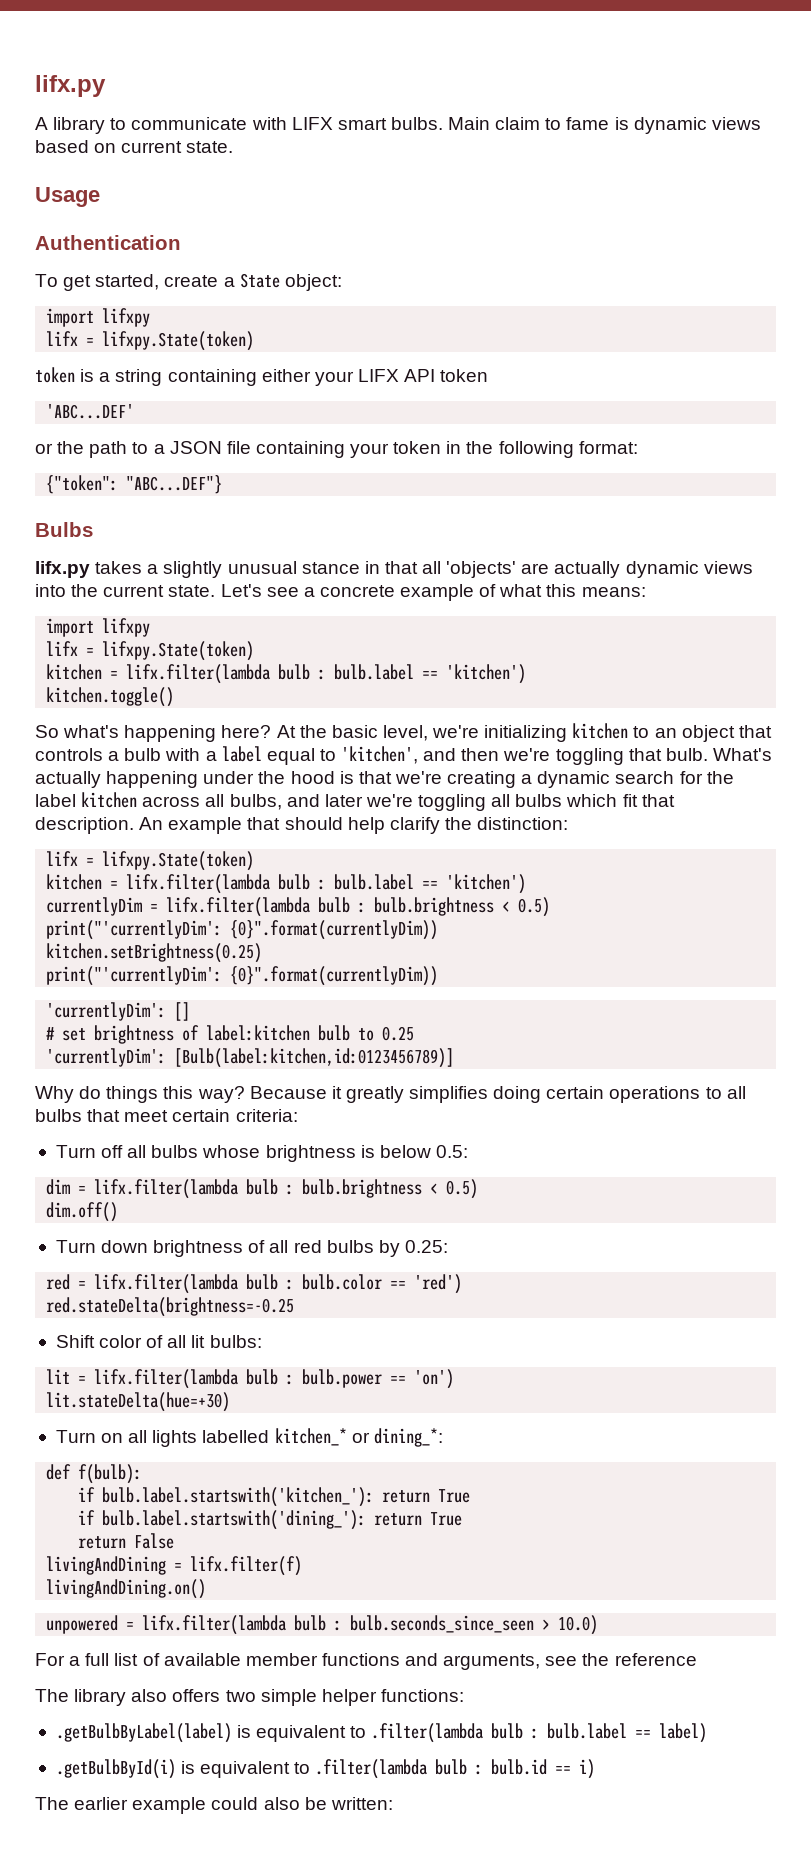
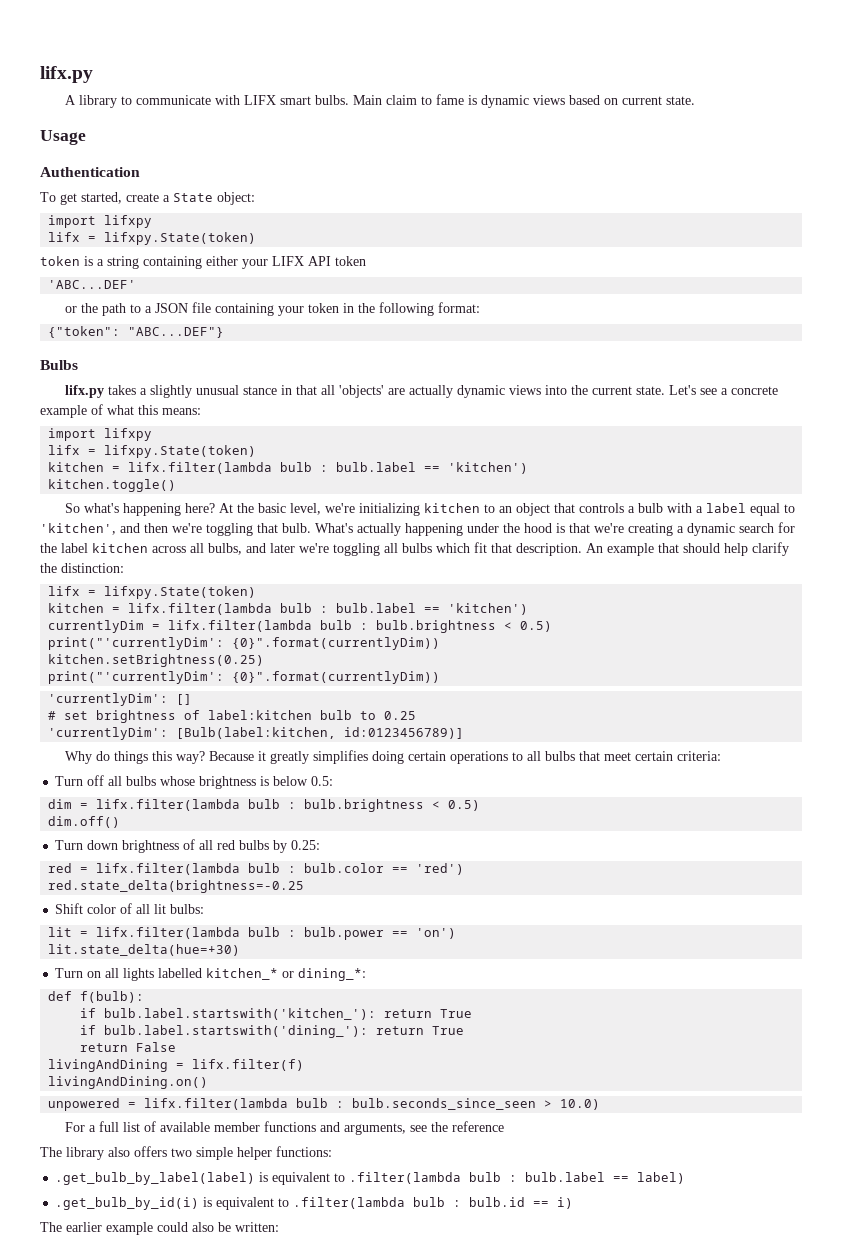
- 'currentlyDim': [Bulb(label:kitchen,id:0123456789)]
+ 'currentlyDim': [Bulb(label:kitchen, id:0123456789)]
- red.stateDelta(brightness=-0.25
+ red.state_delta(brightness=-0.25
- lit.stateDelta(hue=+30)
+ lit.state_delta(hue=+30)
- .getBulbByLabel(label) is equivalent to .filter(lambda bulb : bulb.label == label)
+ .get_bulb_by_label(label) is equivalent to .filter(lambda bulb : bulb.label == label)
- .getBulbById(i) is equivalent to .filter(lambda bulb : bulb.id == i)
+ .get_bulb_by_id(i) is equivalent to .filter(lambda bulb : bulb.id == i)

